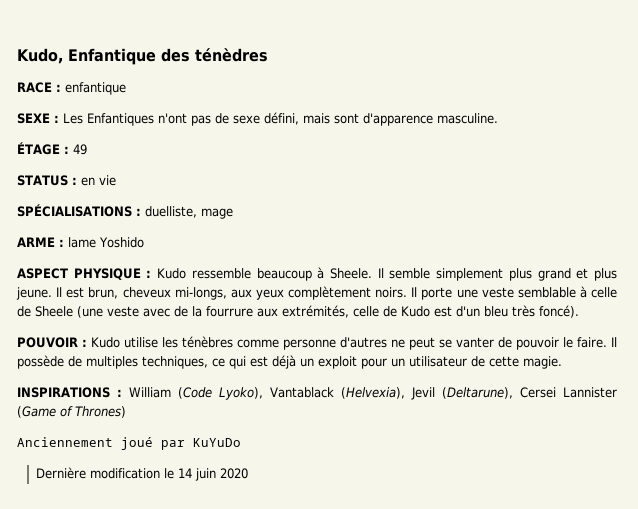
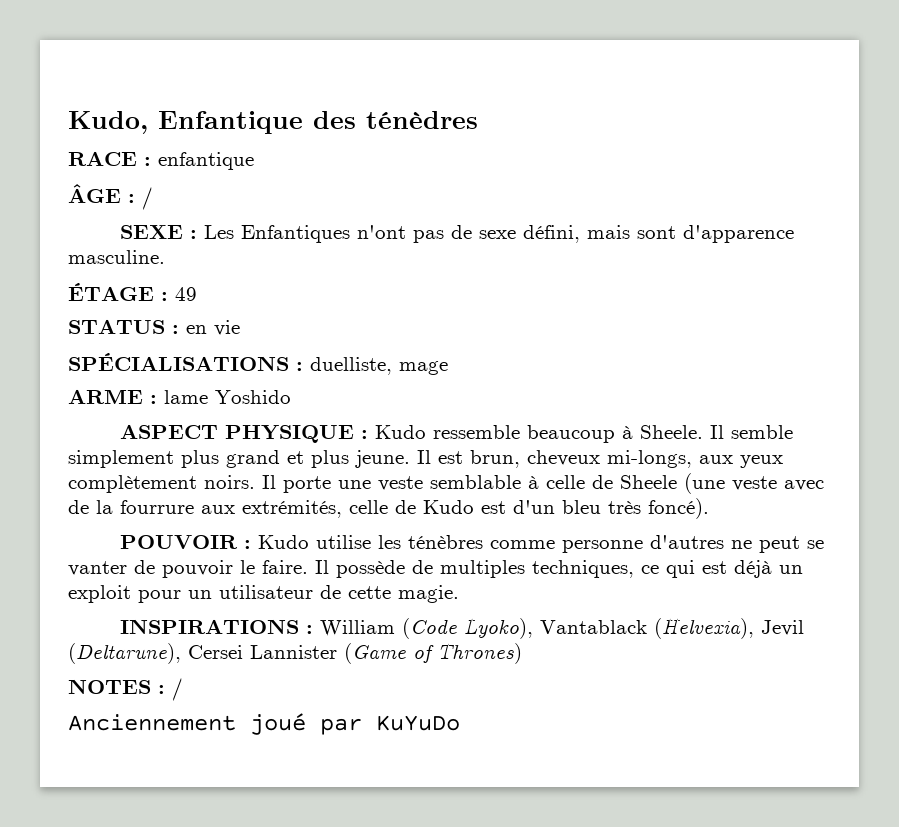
+ ÂGE : /
+ NOTES : /
- Dernière modification le 14 juin 2020

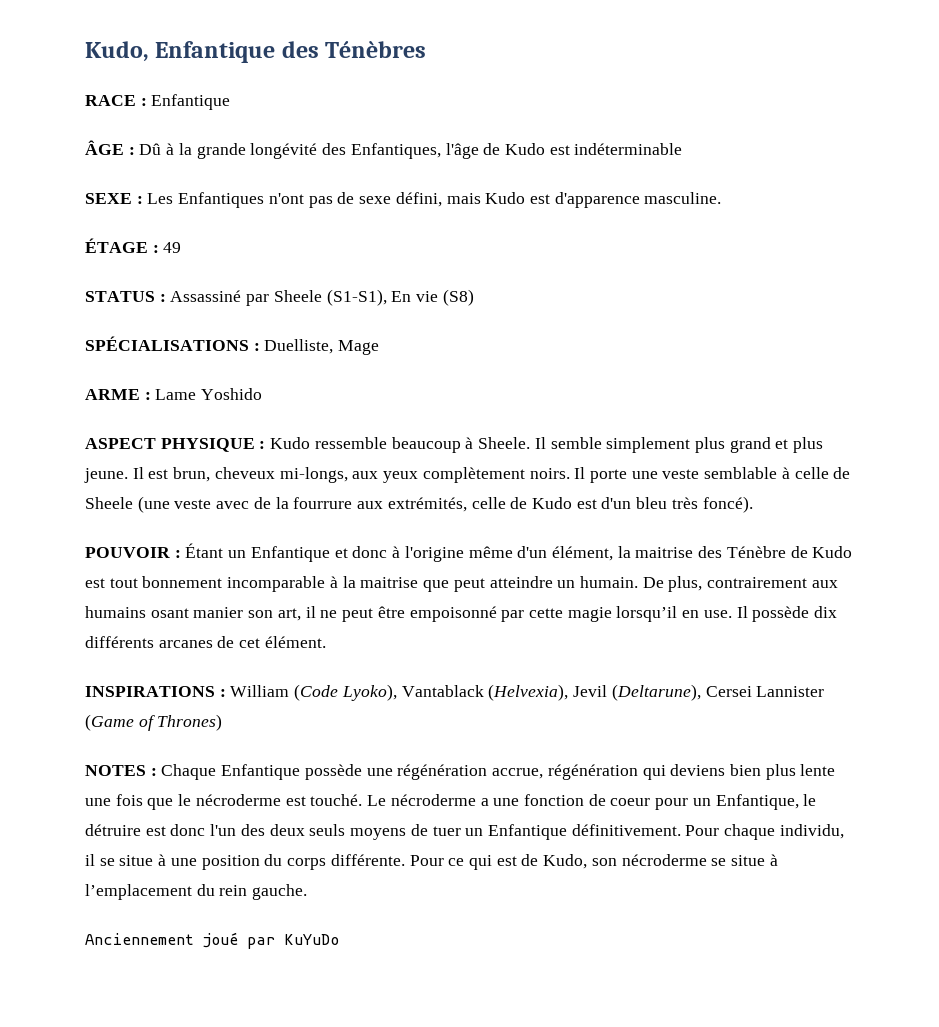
- Kudo, Enfantique des ténèdres
+ Kudo, Enfantique des Ténèbres
- RACE : enfantique
+ RACE : Enfantique
- ÂGE : /
+ ÂGE : Dû à la grande longévité des Enfantiques, l'âge de Kudo est indéterminable
- SEXE : Les Enfantiques n'ont pas de sexe défini, mais sont d'apparence masculine.
+ SEXE : Les Enfantiques n'ont pas de sexe défini, mais Kudo est d'apparence masculine.
- STATUS : en vie
+ STATUS : Assassiné par Sheele (S1-S1), En vie (S8)
- SPÉCIALISATIONS : duelliste, mage
+ SPÉCIALISATIONS : Duelliste, Mage
- ARME : lame Yoshido
+ ARME : Lame Yoshido
- POUVOIR : Kudo utilise les ténèbres comme personne d'autres ne peut se vanter de pouvoir le faire. Il possède de multiples techniques, ce qui est déjà un exploit pour un utilisateur de cette magie.
+ POUVOIR : Étant un Enfantique et donc à l'origine même d'un élément, la maitrise des Ténèbre de Kudo est tout bonnement incomparable à la maitrise que peut atteindre un humain. De plus, contrairement aux humains osant manier son art, il ne peut être empoisonné par cette magie lorsqu’il en use. Il possède dix différents arcanes de cet élément.
- NOTES : /
+ NOTES : Chaque Enfantique possède une régénération accrue, régénération qui deviens bien plus lente une fois que le nécroderme est touché. Le nécroderme a une fonction de coeur pour un Enfantique, le détruire est donc l'un des deux seuls moyens de tuer un Enfantique définitivement. Pour chaque individu, il se situe à une position du corps différente. Pour ce qui est de Kudo, son nécroderme se situe à l’emplacement du rein gauche.

